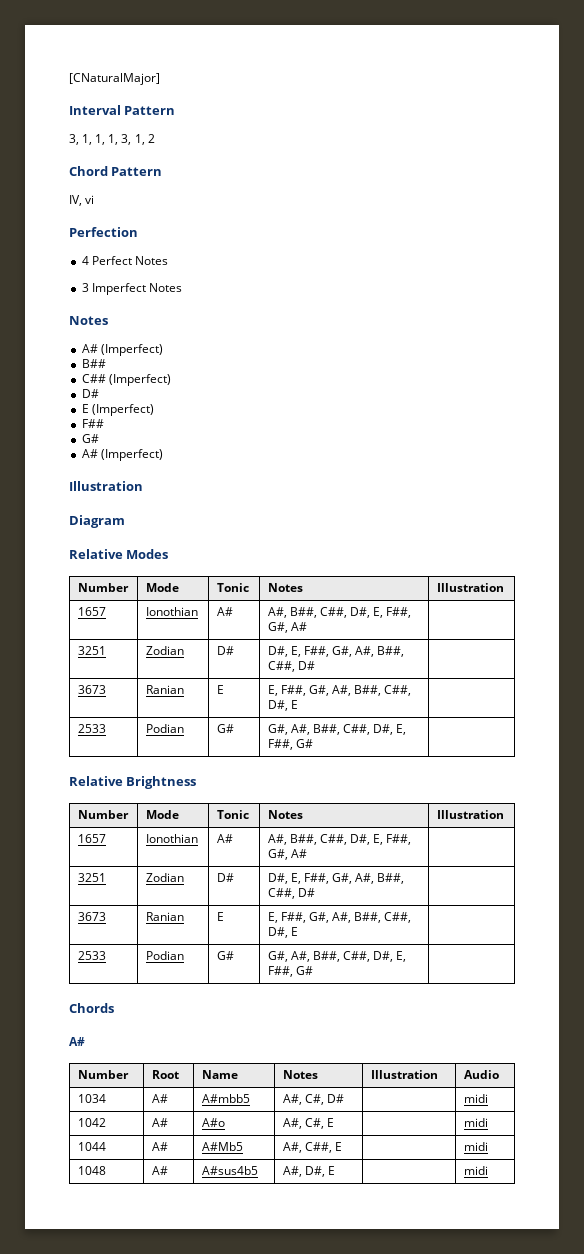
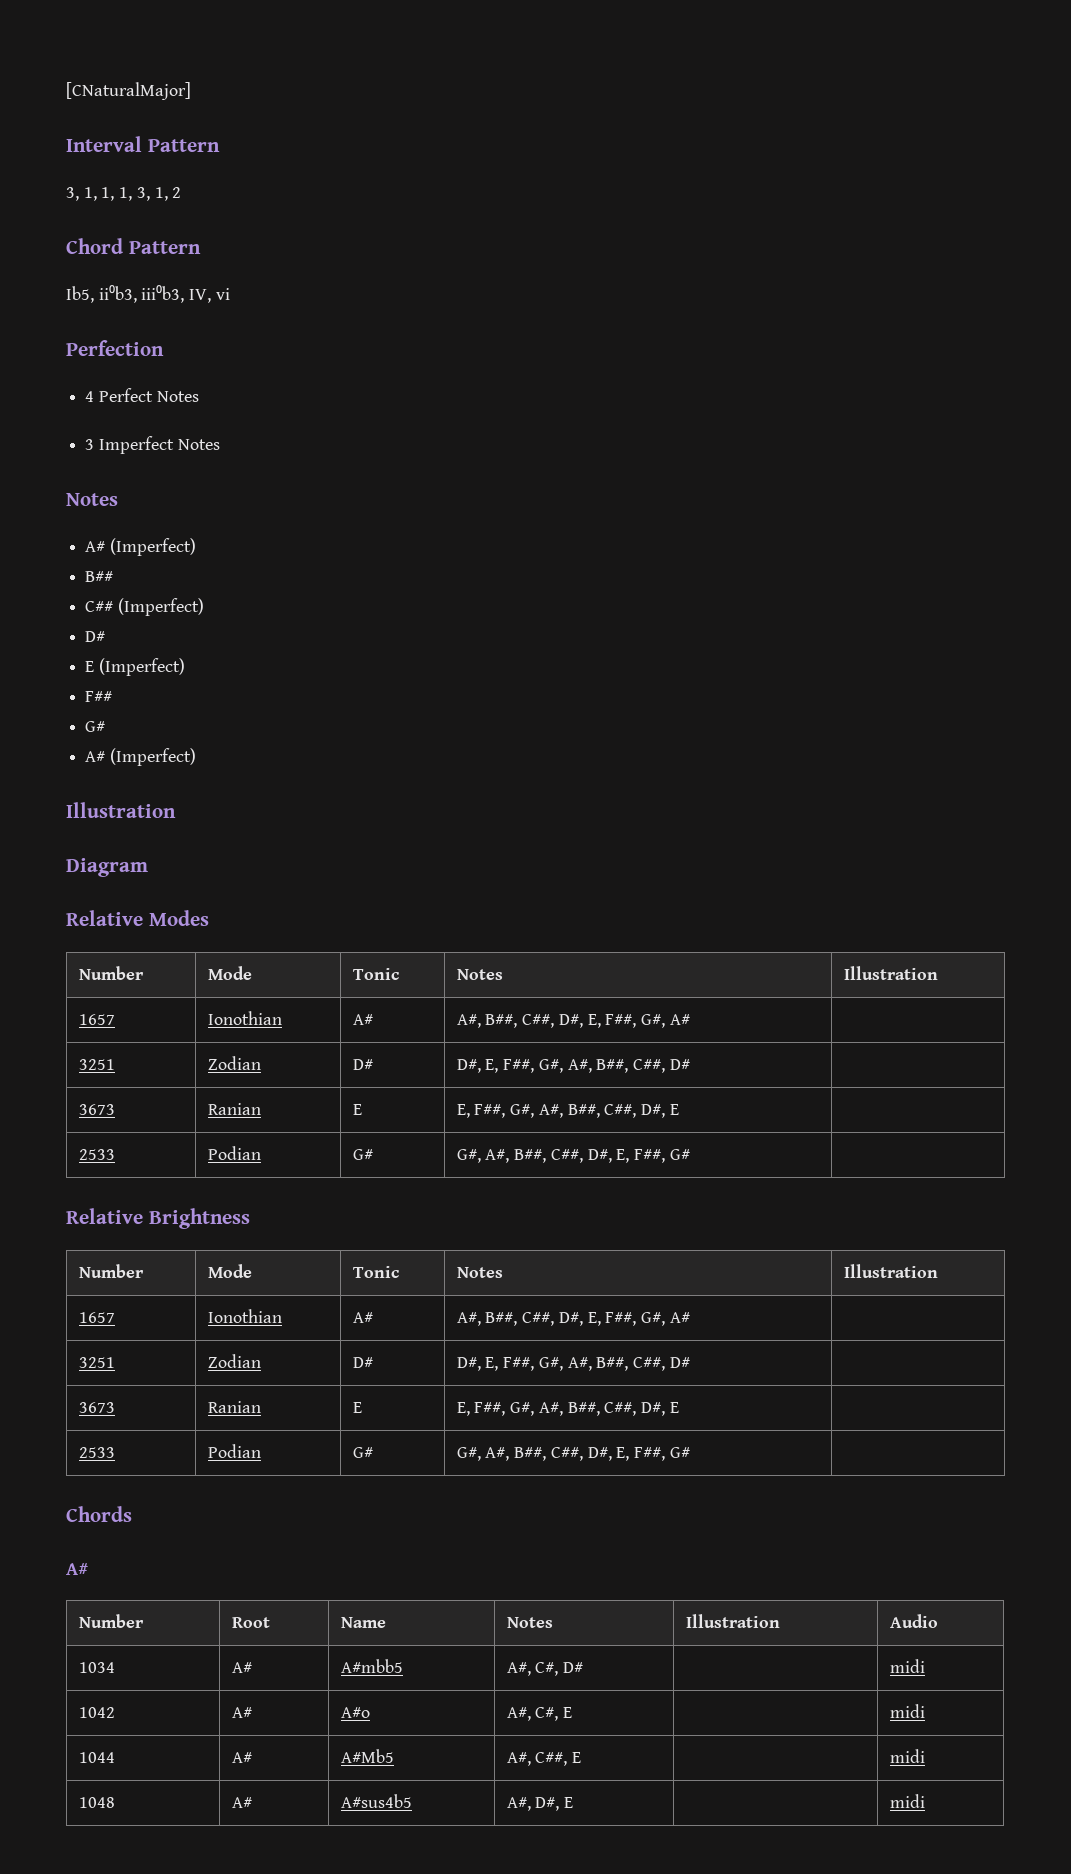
- IV, vi
+ Ib5, ii⁰b3, iii⁰b3, IV, vi

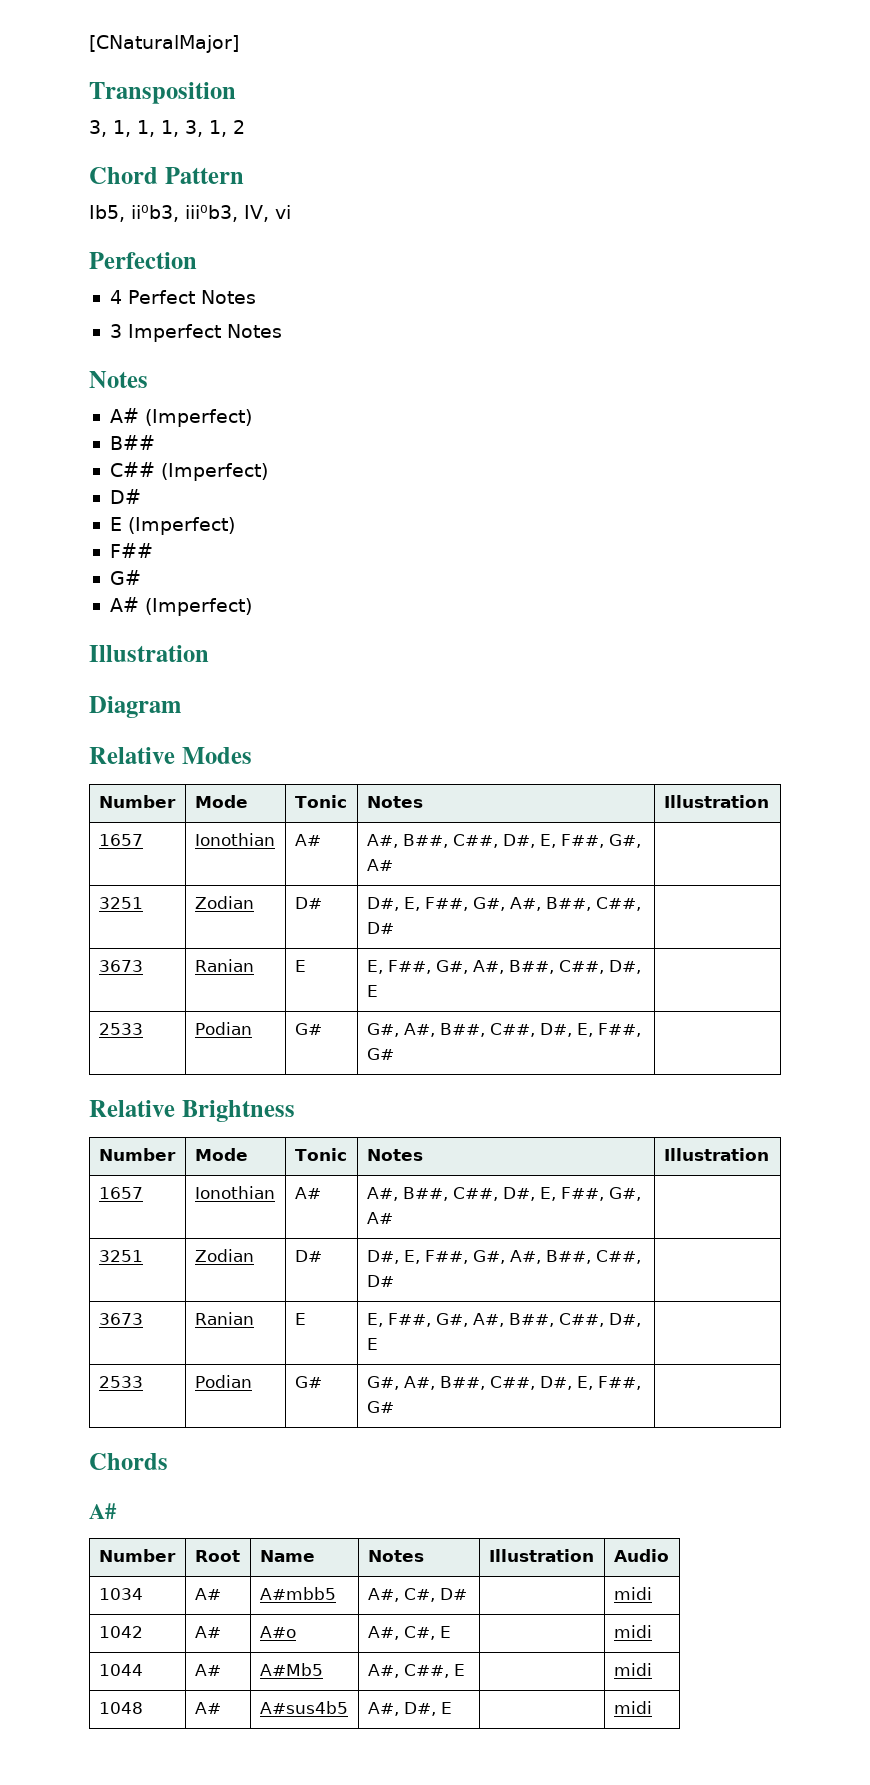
- Interval Pattern
+ Transposition

